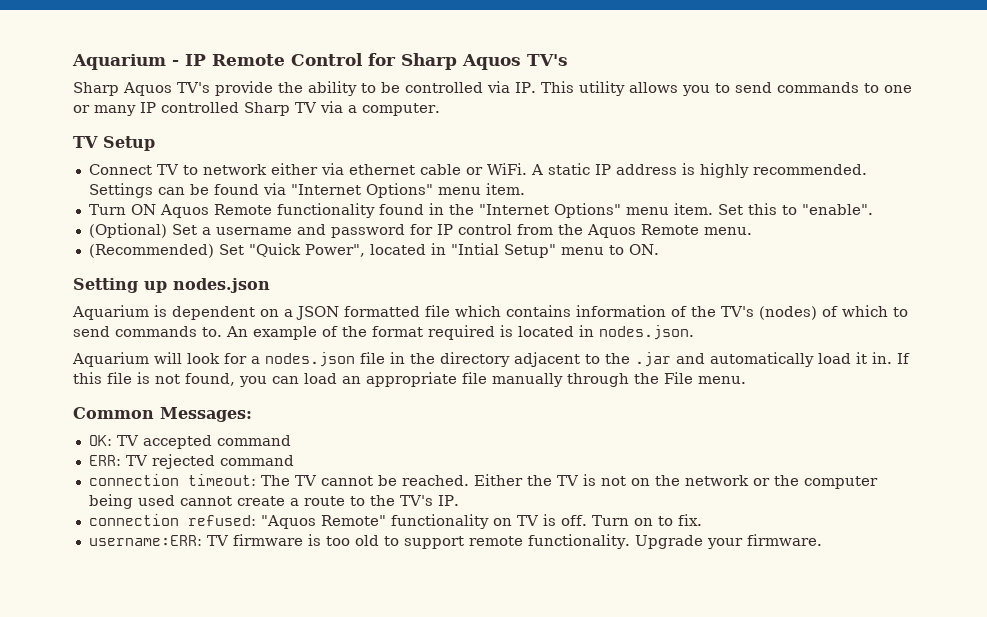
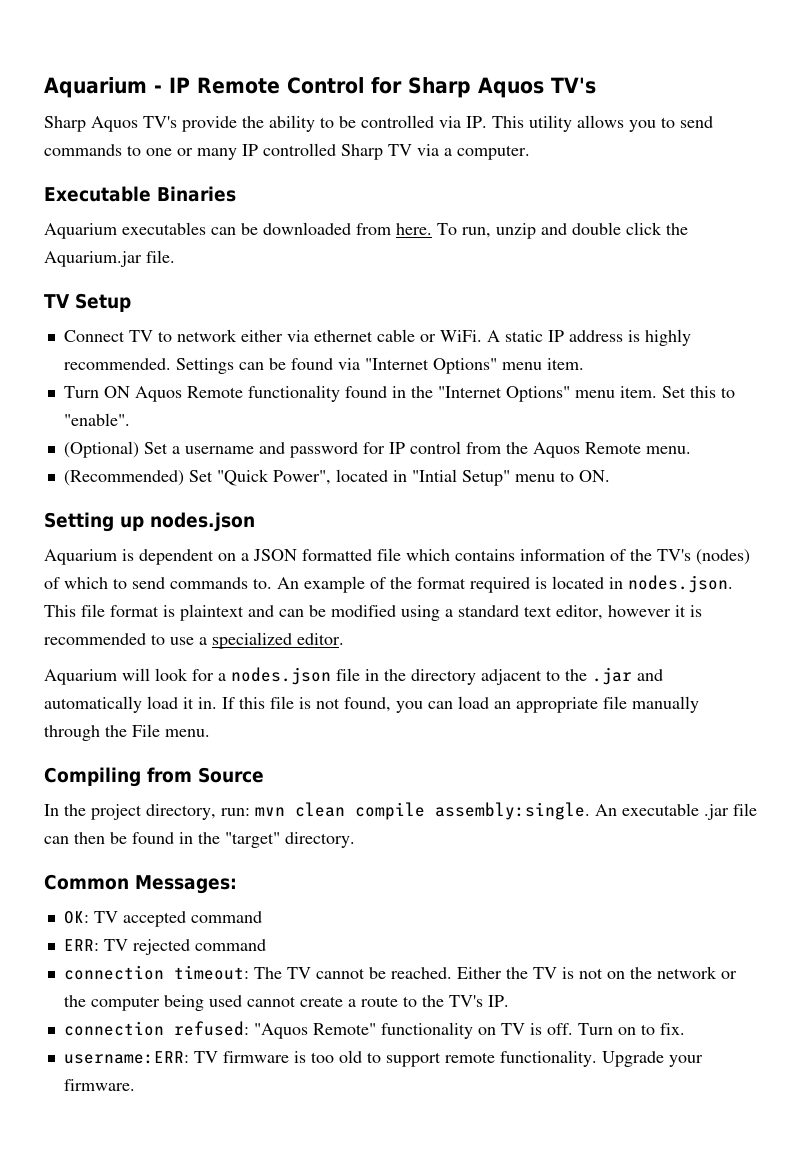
+ Executable Binaries
+ Aquarium executables can be downloaded from here. To run, unzip and double click the Aquarium.jar file.
- An example of the format required is located in nodes.json.
+ An example of the format required is located in nodes.json. This file format is plaintext and can be modified using a standard text editor, however it is recommended to use a specialized editor.
+ Compiling from Source
+ In the project directory, run: mvn clean compile assembly:single. An executable .jar file can then be found in the "target" directory.

